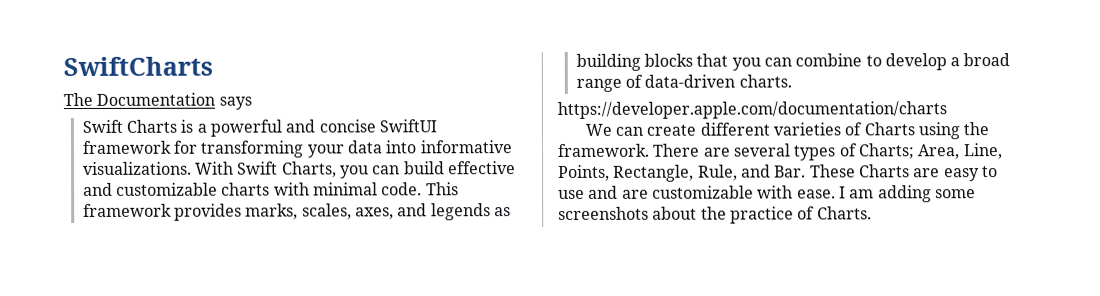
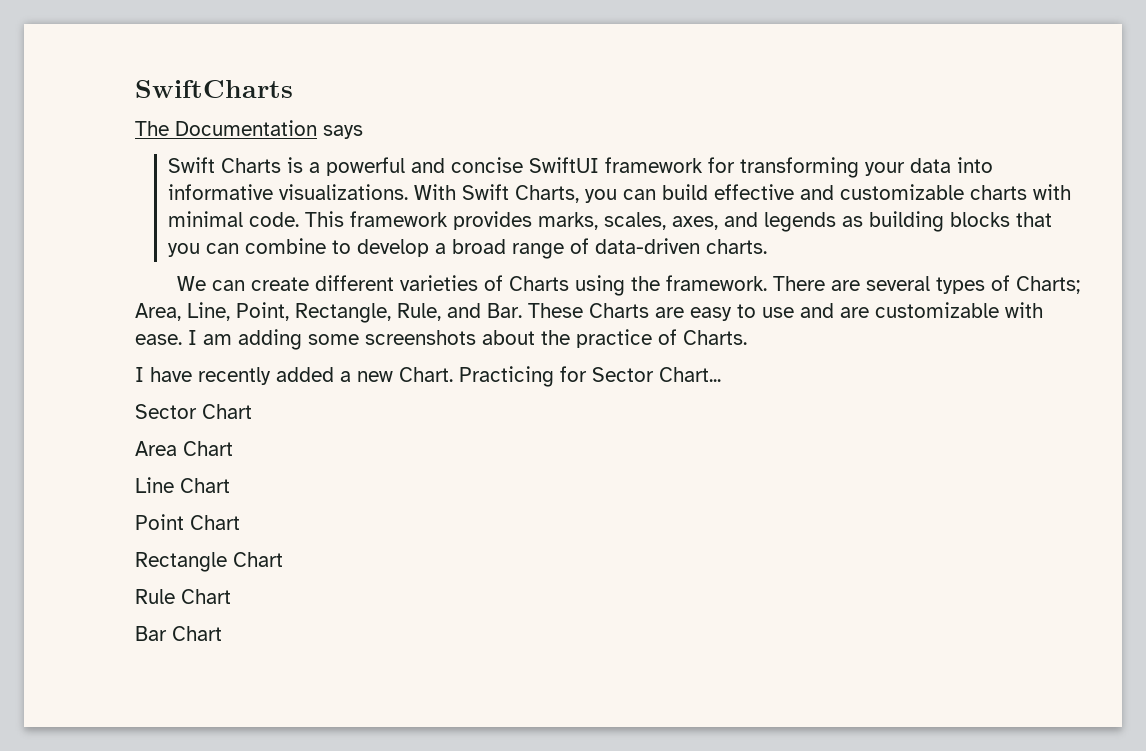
- https://developer.apple.com/documentation/charts
- There are several types of Charts; Area, Line, Points, Rectangle, Rule, and Bar. These Charts are easy to use and are customizable with ease.
+ There are several types of Charts; Area, Line, Point, Rectangle, Rule, and Bar. These Charts are easy to use and are customizable with ease.
+ I have recently added a new Chart. Practicing for Sector Chart...
+ Sector Chart
+ Area Chart
+ Line Chart
+ Point Chart
+ Rectangle Chart
+ Rule Chart
+ Bar Chart

